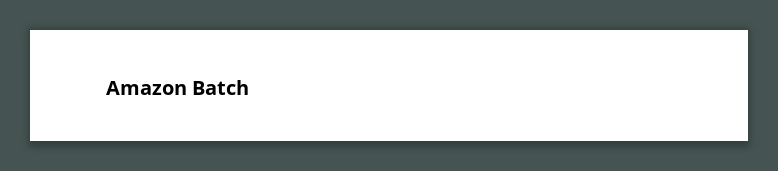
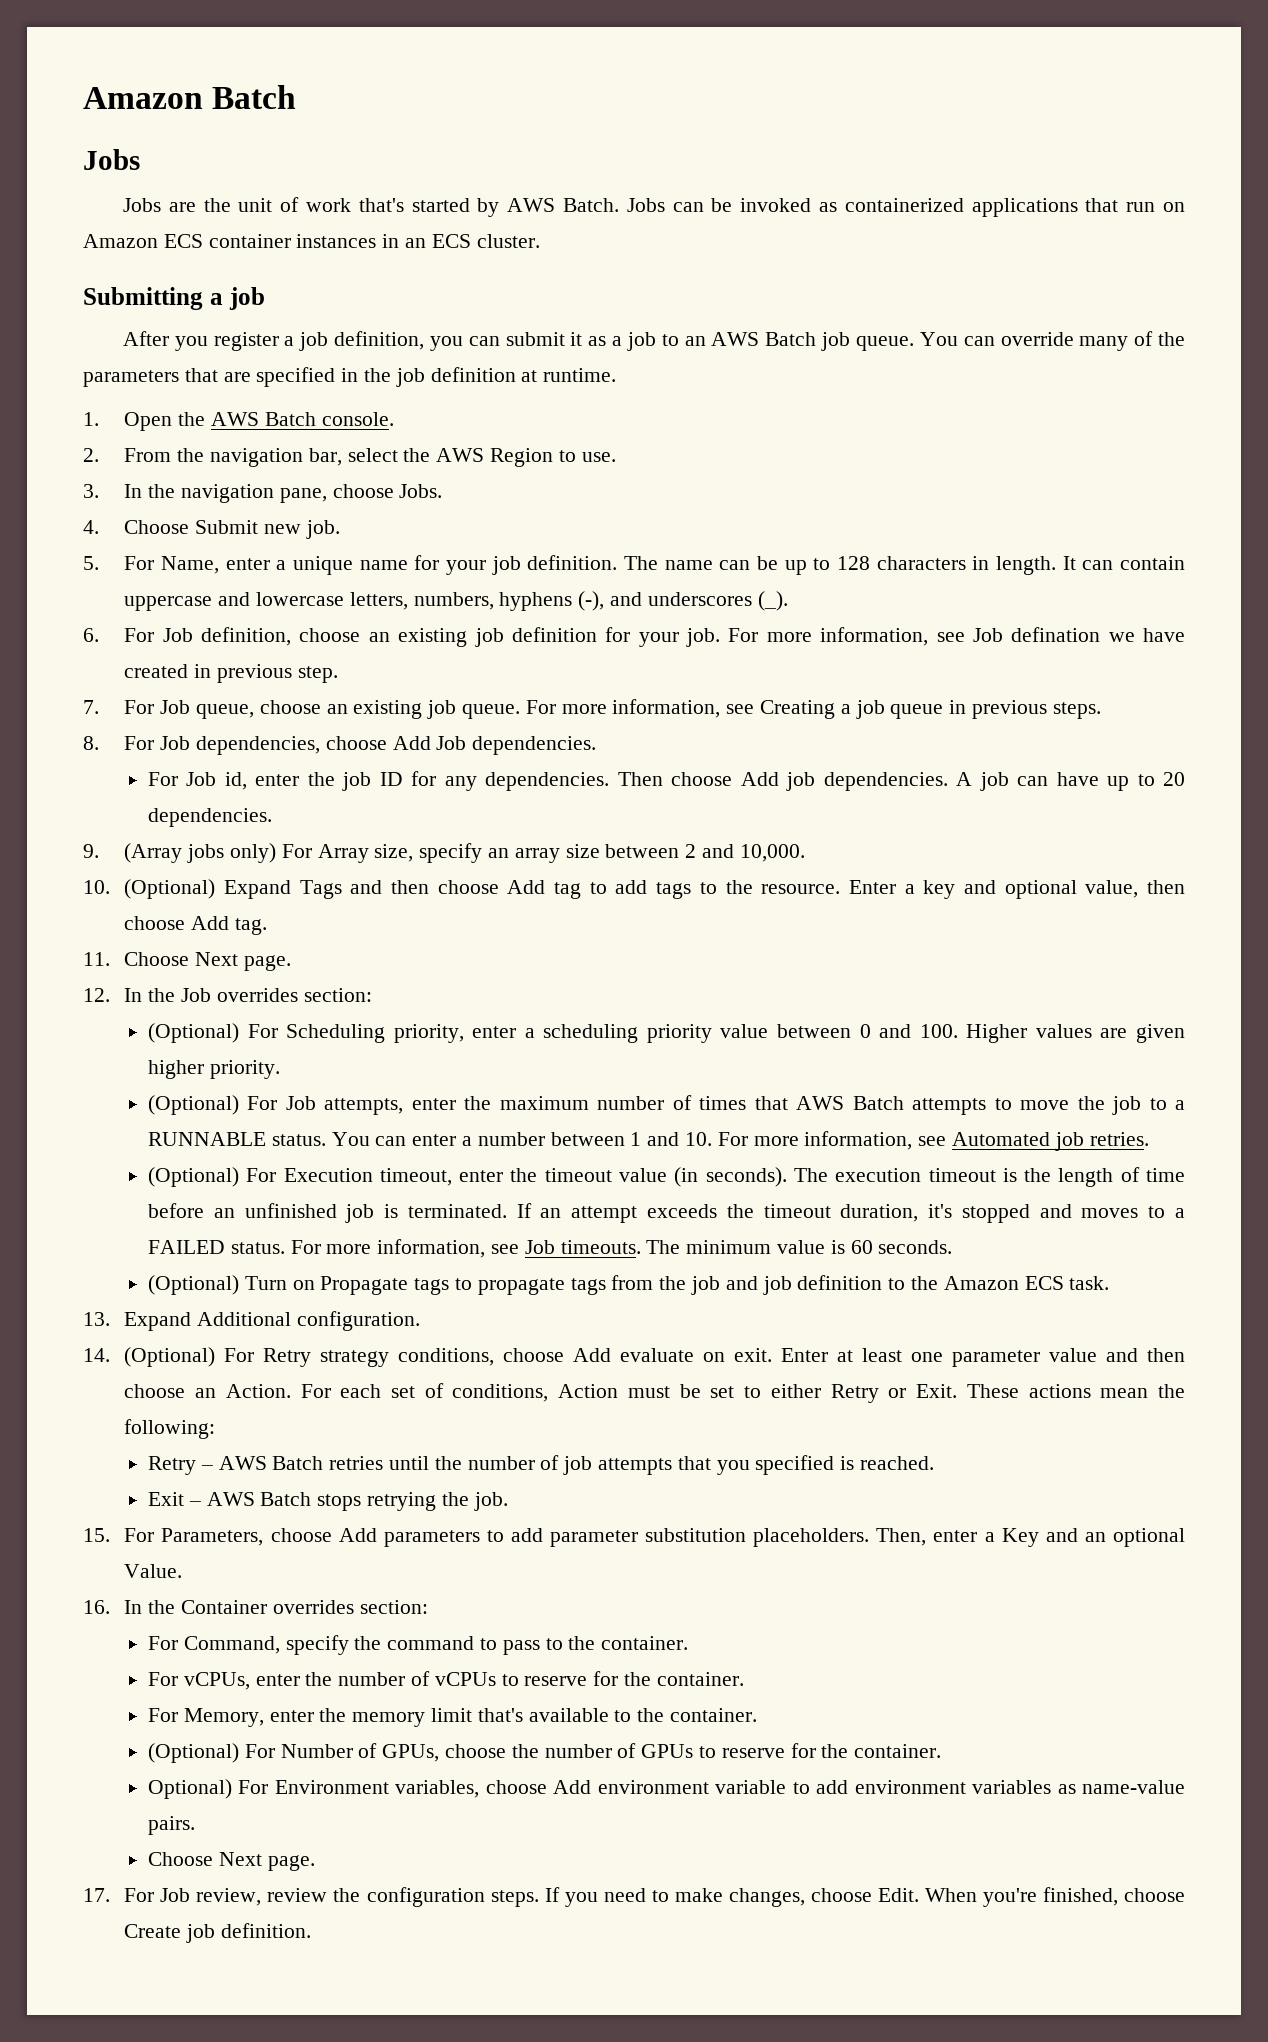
  Amazon Batch
+ Jobs
+ Jobs are the unit of work that's started by AWS Batch. Jobs can be invoked as containerized applications that run on Amazon ECS container instances in an ECS cluster.
+ Submitting a job
+ After you register a job definition, you can submit it as a job to an AWS Batch job queue. You can override many of the parameters that are specified in the job definition at runtime.
+ 1. Open the AWS Batch console.
+ 2. From the navigation bar, select the AWS Region to use.
+ 3. In the navigation pane, choose Jobs.
+ 4. Choose Submit new job.
+ 5. For Name, enter a unique name for your job definition. The name can be up to 128 characters in length. It can contain uppercase and lowercase letters, numbers, hyphens (-), and underscores (_).
+ 6. For Job definition, choose an existing job definition for your job. For more information, see Job defination we have created in previous step.
+ 7. For Job queue, choose an existing job queue. For more information, see Creating a job queue in previous steps.
+ 8. For Job dependencies, choose Add Job dependencies.
+ For Job id, enter the job ID for any dependencies. Then choose Add job dependencies. A job can have up to 20 dependencies.
+ 9. (Array jobs only) For Array size, specify an array size between 2 and 10,000.
+ 10. (Optional) Expand Tags and then choose Add tag to add tags to the resource. Enter a key and optional value, then choose Add tag.
+ 11. Choose Next page.
+ 12. In the Job overrides section:
+ (Optional) For Scheduling priority, enter a scheduling priority value between 0 and 100. Higher values are given higher priority.
+ (Optional) For Job attempts, enter the maximum number of times that AWS Batch attempts to move the job to a RUNNABLE status. You can enter a number between 1 and 10. For more information, see Automated job retries.
+ (Optional) For Execution timeout, enter the timeout value (in seconds). The execution timeout is the length of time before an unfinished job is terminated. If an attempt exceeds the timeout duration, it's stopped and moves to a FAILED status. For more information, see Job timeouts. The minimum value is 60 seconds.
+ (Optional) Turn on Propagate tags to propagate tags from the job and job definition to the Amazon ECS task.
+ 13. Expand Additional configuration.
+ 14. (Optional) For Retry strategy conditions, choose Add evaluate on exit. Enter at least one parameter value and then choose an Action. For each set of conditions, Action must be set to either Retry or Exit. These actions mean the following:
+ Retry – AWS Batch retries until the number of job attempts that you specified is reached.
+ Exit – AWS Batch stops retrying the job.
+ 15. For Parameters, choose Add parameters to add parameter substitution placeholders. Then, enter a Key and an optional Value.
+ 16. In the Container overrides section:
+ For Command, specify the command to pass to the container.
+ For vCPUs, enter the number of vCPUs to reserve for the container.
+ For Memory, enter the memory limit that's available to the container.
+ (Optional) For Number of GPUs, choose the number of GPUs to reserve for the container.
+ Optional) For Environment variables, choose Add environment variable to add environment variables as name-value pairs.
+ Choose Next page.
+ 17. For Job review, review the configuration steps. If you need to make changes, choose Edit. When you're finished, choose Create job definition.

